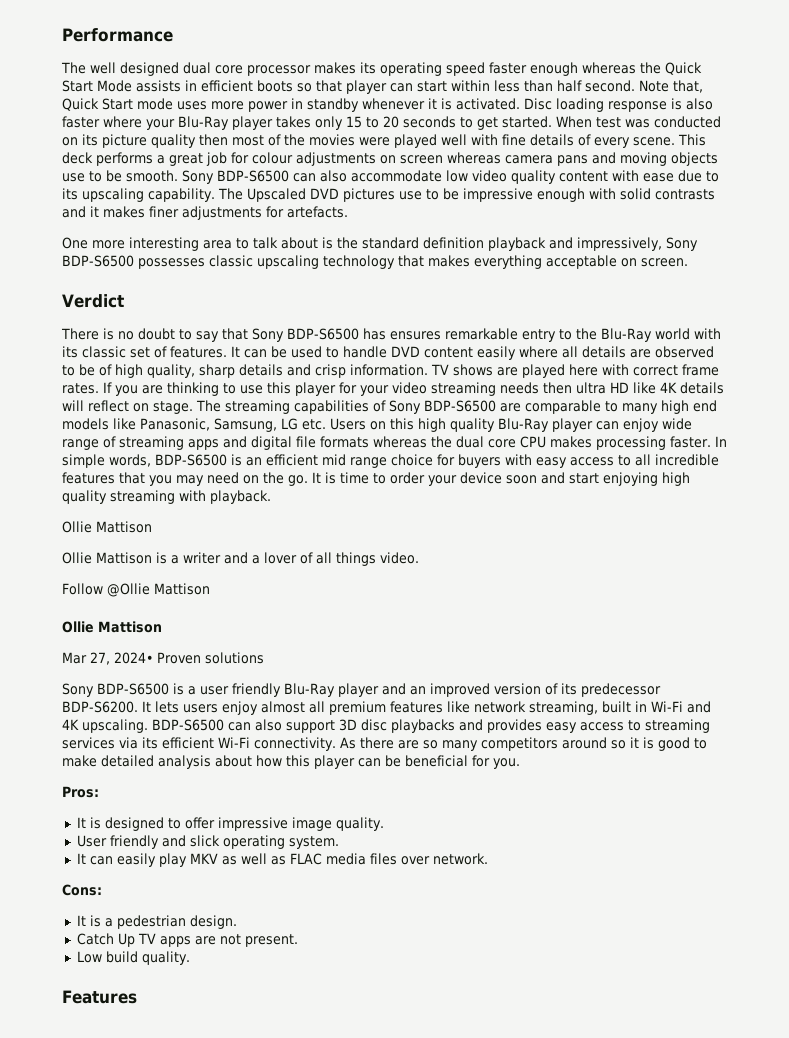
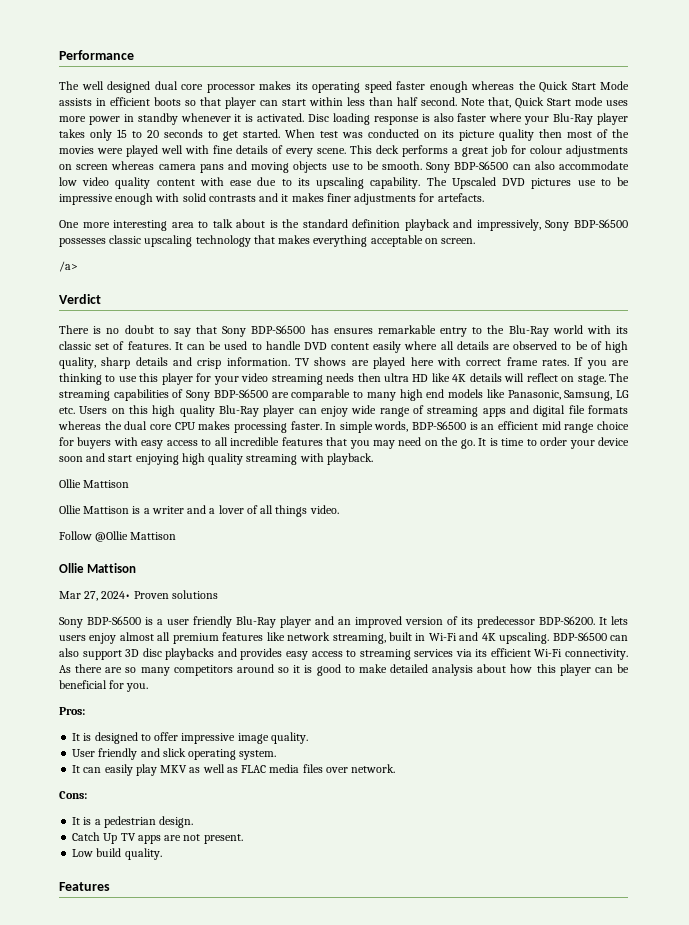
+ /a>

